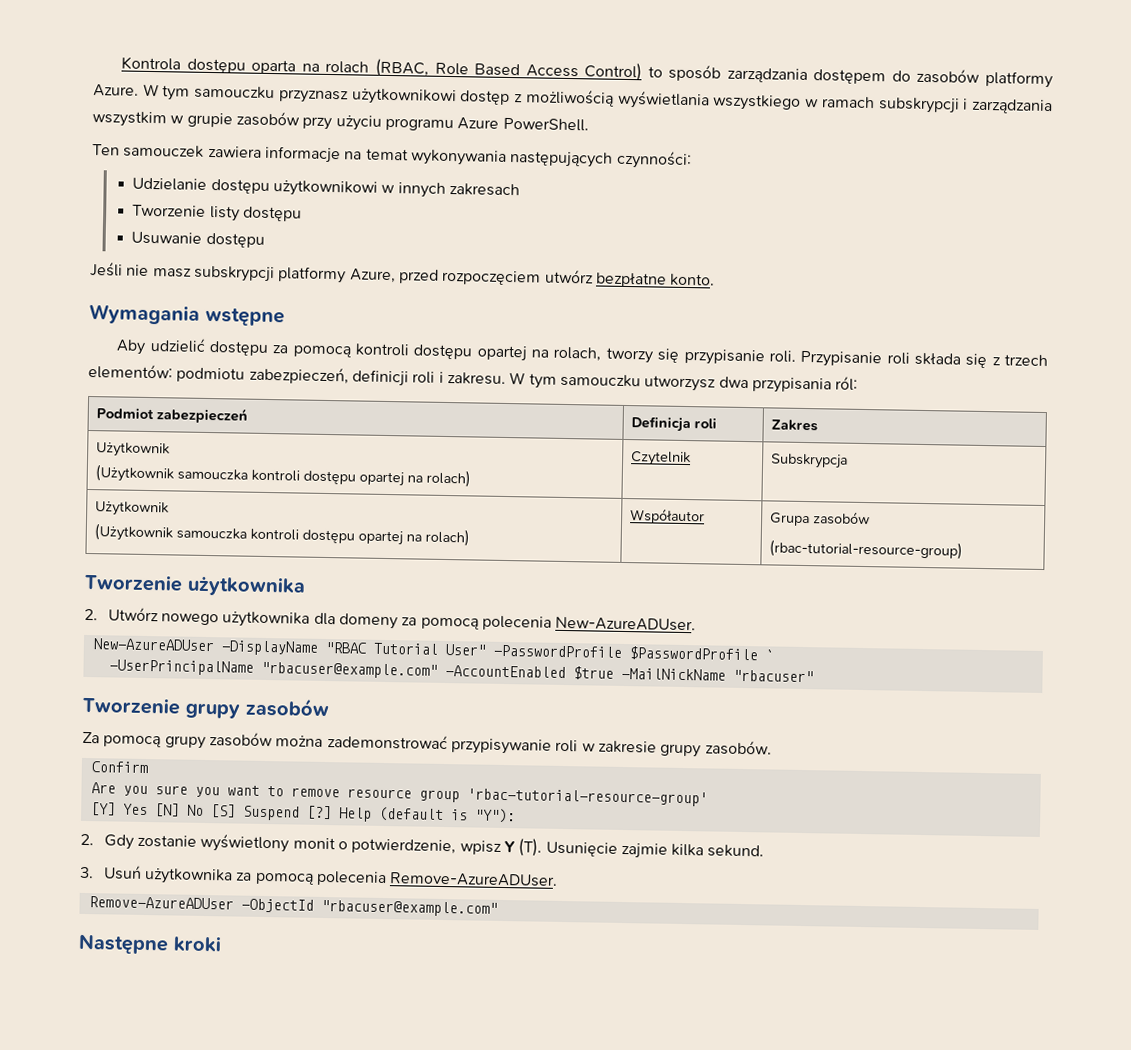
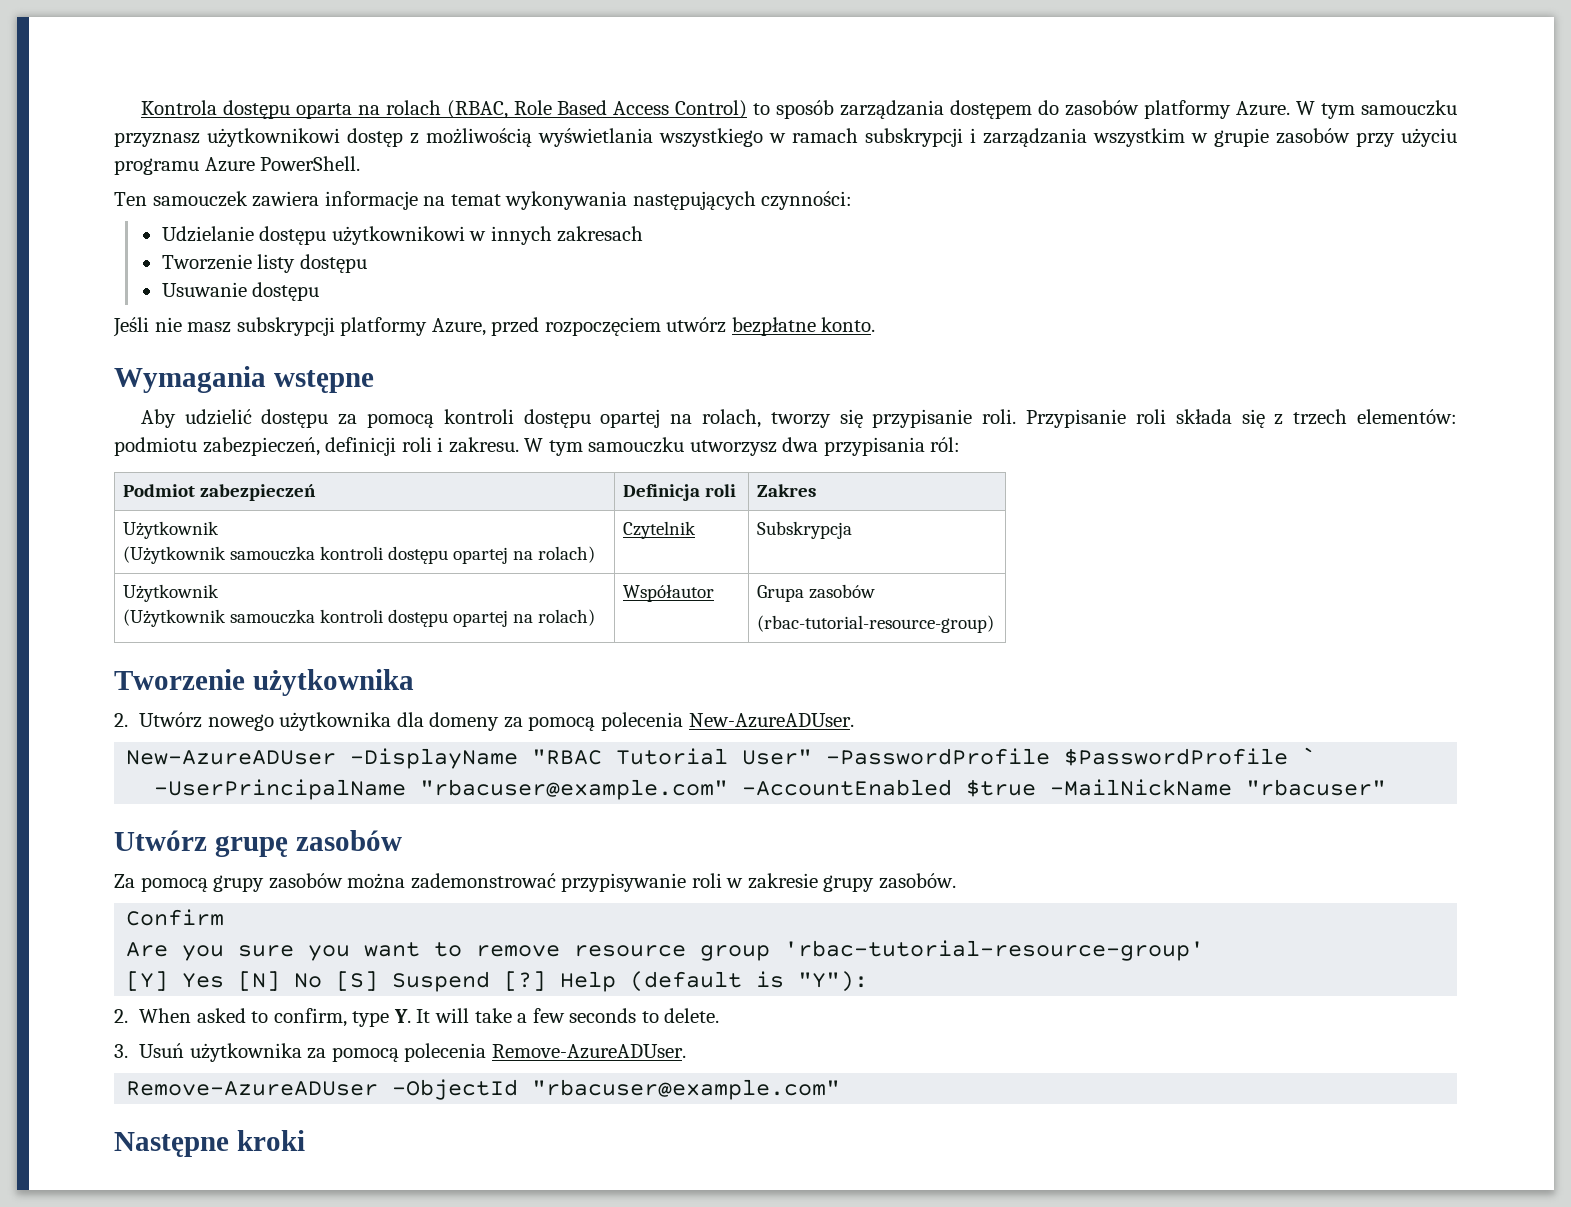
- Tworzenie grupy zasobów
+ Utwórz grupę zasobów
- 2. Gdy zostanie wyświetlony monit o potwierdzenie, wpisz Y (T). Usunięcie zajmie kilka sekund.
+ 2. When asked to confirm, type Y. It will take a few seconds to delete.

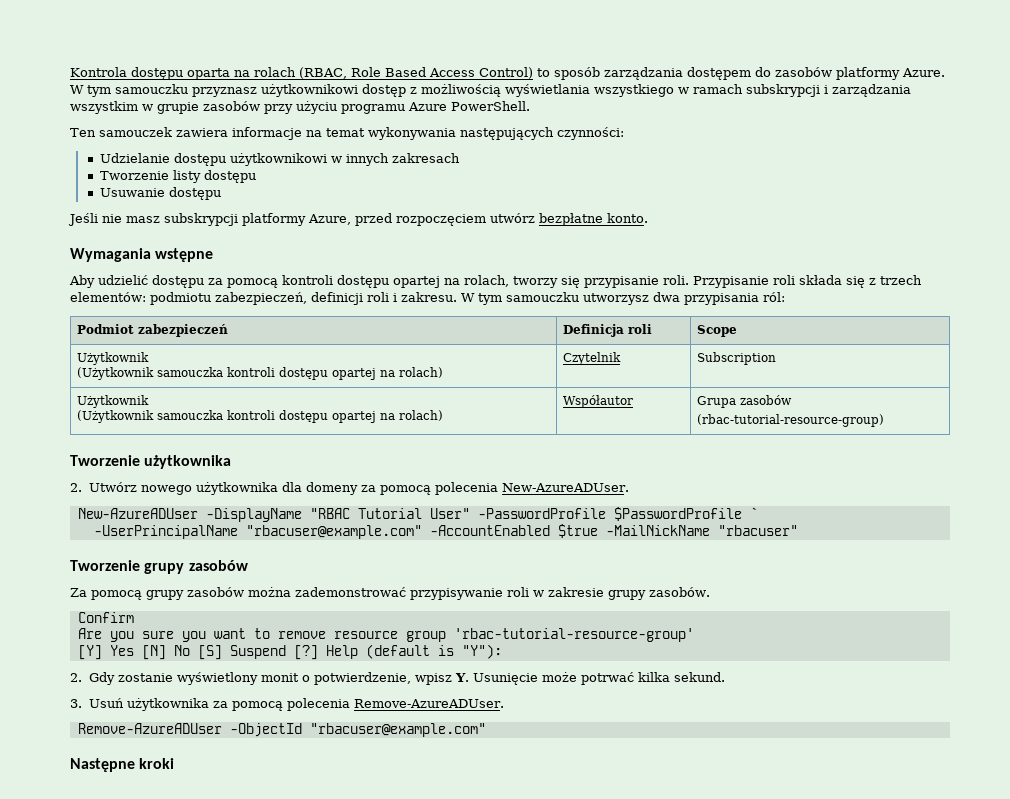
- Podmiot zabezpieczeń | Definicja roli | Zakres
+ Podmiot zabezpieczeń | Definicja roli | Scope
  Użytkownik
- (Użytkownik samouczka kontroli dostępu opartej na rolach) | Czytelnik | Subskrypcja
+ (Użytkownik samouczka kontroli dostępu opartej na rolach) | Czytelnik | Subscription
- Utwórz grupę zasobów
+ Tworzenie grupy zasobów
- 2. When asked to confirm, type Y. It will take a few seconds to delete.
+ 2. Gdy zostanie wyświetlony monit o potwierdzenie, wpisz Y. Usunięcie może potrwać kilka sekund.

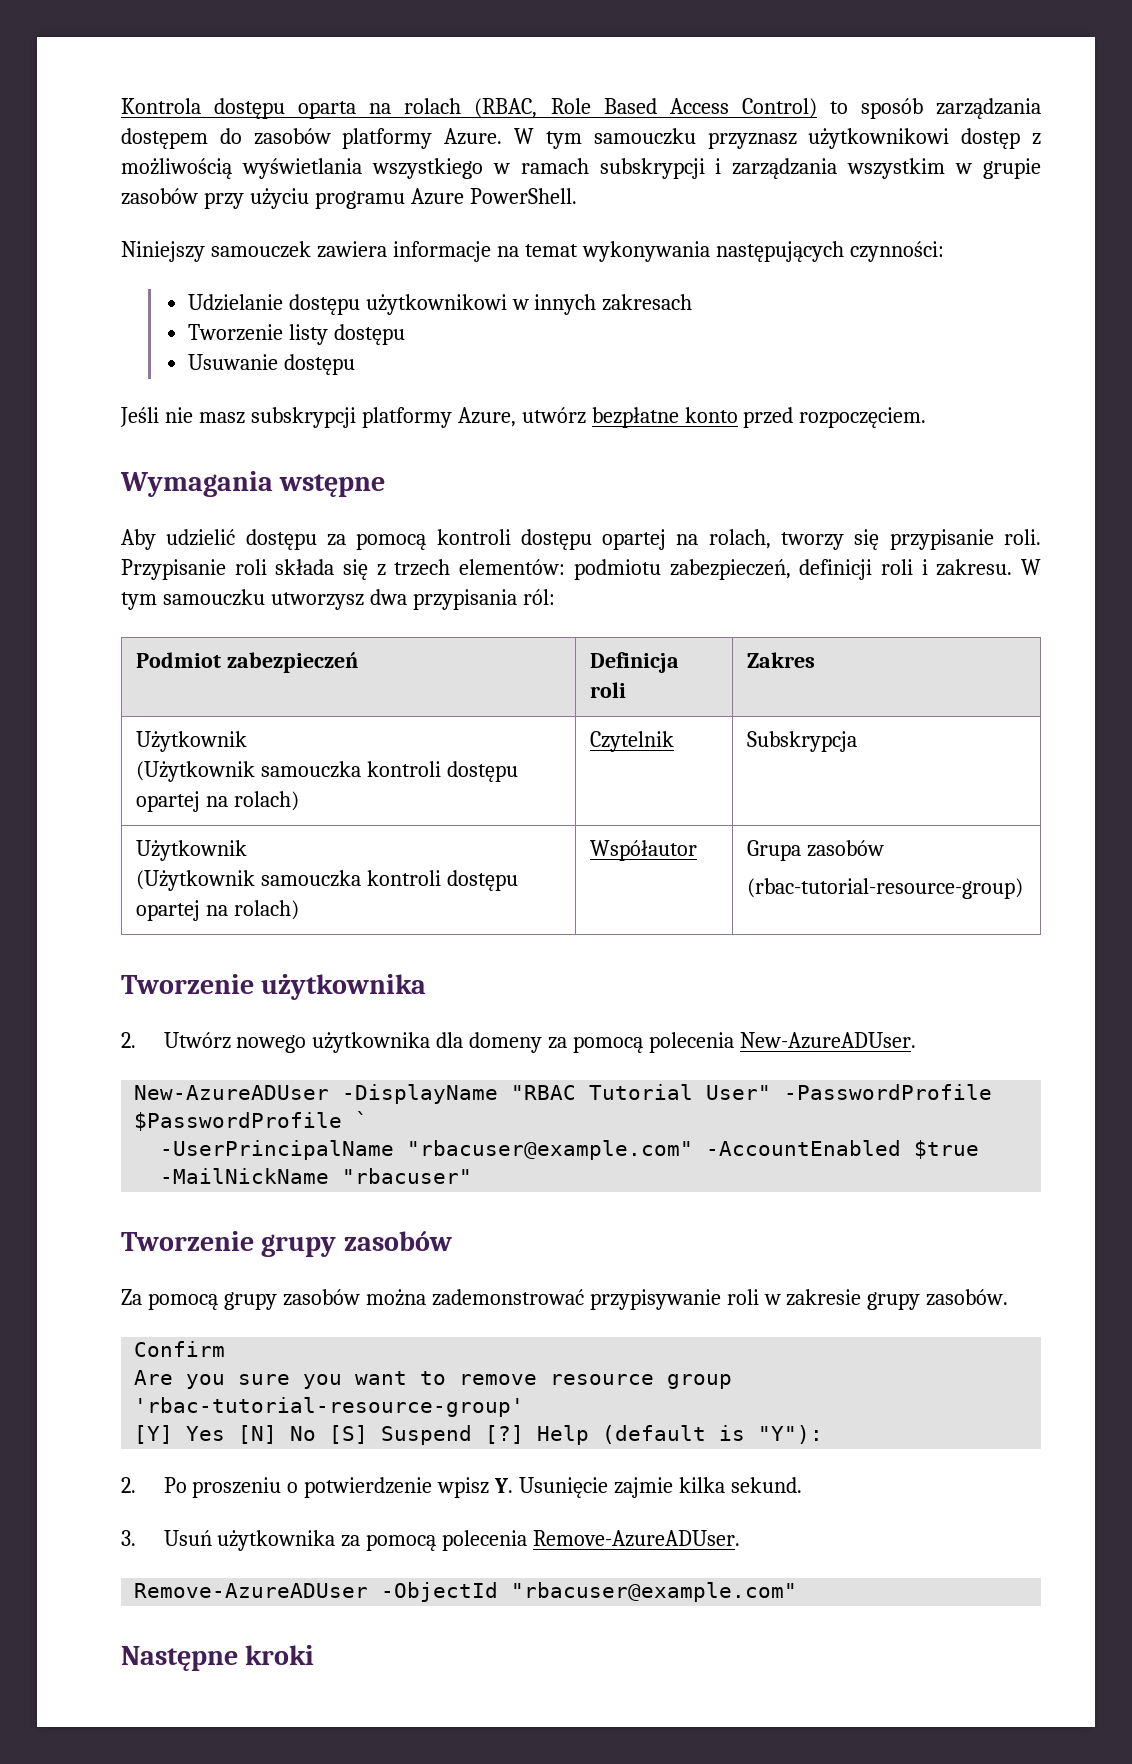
- Ten samouczek zawiera informacje na temat wykonywania następujących czynności:
+ Niniejszy samouczek zawiera informacje na temat wykonywania następujących czynności:
- Jeśli nie masz subskrypcji platformy Azure, przed rozpoczęciem utwórz bezpłatne konto.
+ Jeśli nie masz subskrypcji platformy Azure, utwórz bezpłatne konto przed rozpoczęciem.
- Podmiot zabezpieczeń | Definicja roli | Scope
+ Podmiot zabezpieczeń | Definicja roli | Zakres
  Użytkownik
- (Użytkownik samouczka kontroli dostępu opartej na rolach) | Czytelnik | Subscription
+ (Użytkownik samouczka kontroli dostępu opartej na rolach) | Czytelnik | Subskrypcja
- 2. Gdy zostanie wyświetlony monit o potwierdzenie, wpisz Y. Usunięcie może potrwać kilka sekund.
+ 2. Po proszeniu o potwierdzenie wpisz Y. Usunięcie zajmie kilka sekund.

